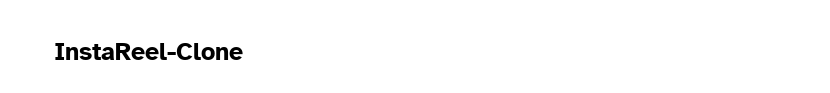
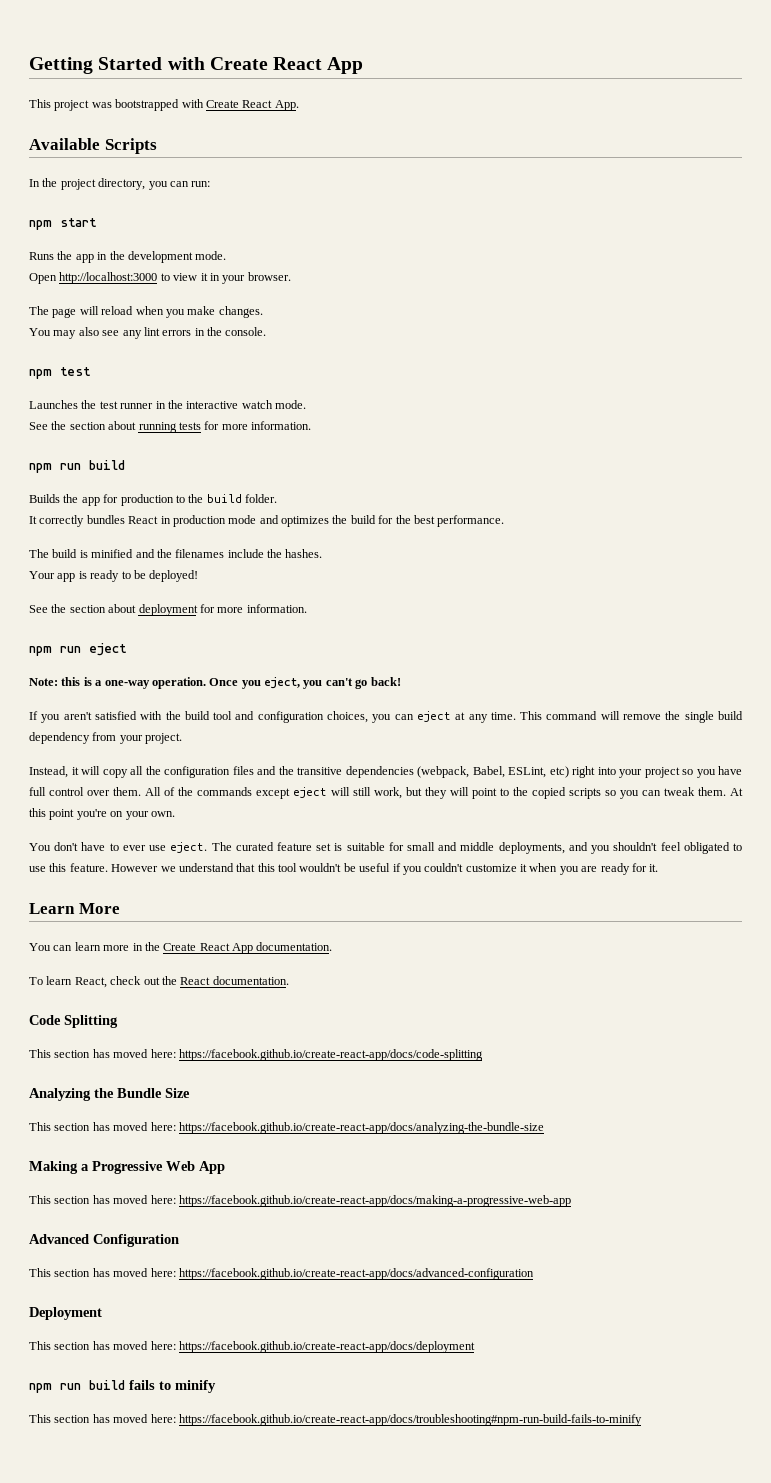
- InstaReel-Clone
+ Getting Started with Create React App
+ This project was bootstrapped with Create React App.
+ Available Scripts
+ In the project directory, you can run:
+ npm start
+ Runs the app in the development mode.
+ Open http://localhost:3000 to view it in your browser.
+ The page will reload when you make changes.
+ You may also see any lint errors in the console.
+ npm test
+ Launches the test runner in the interactive watch mode.
+ See the section about running tests for more information.
+ npm run build
+ Builds the app for production to the build folder.
+ It correctly bundles React in production mode and optimizes the build for the best performance.
+ The build is minified and the filenames include the hashes.
+ Your app is ready to be deployed!
+ See the section about deployment for more information.
+ npm run eject
+ Note: this is a one-way operation. Once you eject, you can't go back!
+ If you aren't satisfied with the build tool and configuration choices, you can eject at any time. This command will remove the single build dependency from your project.
+ Instead, it will copy all the configuration files and the transitive dependencies (webpack, Babel, ESLint, etc) right into your project so you have full control over them. All of the commands except eject will still work, but they will point to the copied scripts so you can tweak them. At this point you're on your own.
+ You don't have to ever use eject. The curated feature set is suitable for small and middle deployments, and you shouldn't feel obligated to use this feature. However we understand that this tool wouldn't be useful if you couldn't customize it when you are ready for it.
+ Learn More
+ You can learn more in the Create React App documentation.
+ To learn React, check out the React documentation.
+ Code Splitting
+ This section has moved here: https://facebook.github.io/create-react-app/docs/code-splitting
+ Analyzing the Bundle Size
+ This section has moved here: https://facebook.github.io/create-react-app/docs/analyzing-the-bundle-size
+ Making a Progressive Web App
+ This section has moved here: https://facebook.github.io/create-react-app/docs/making-a-progressive-web-app
+ Advanced Configuration
+ This section has moved here: https://facebook.github.io/create-react-app/docs/advanced-configuration
+ Deployment
+ This section has moved here: https://facebook.github.io/create-react-app/docs/deployment
+ npm run build fails to minify
+ This section has moved here: https://facebook.github.io/create-react-app/docs/troubleshooting#npm-run-build-fails-to-minify

